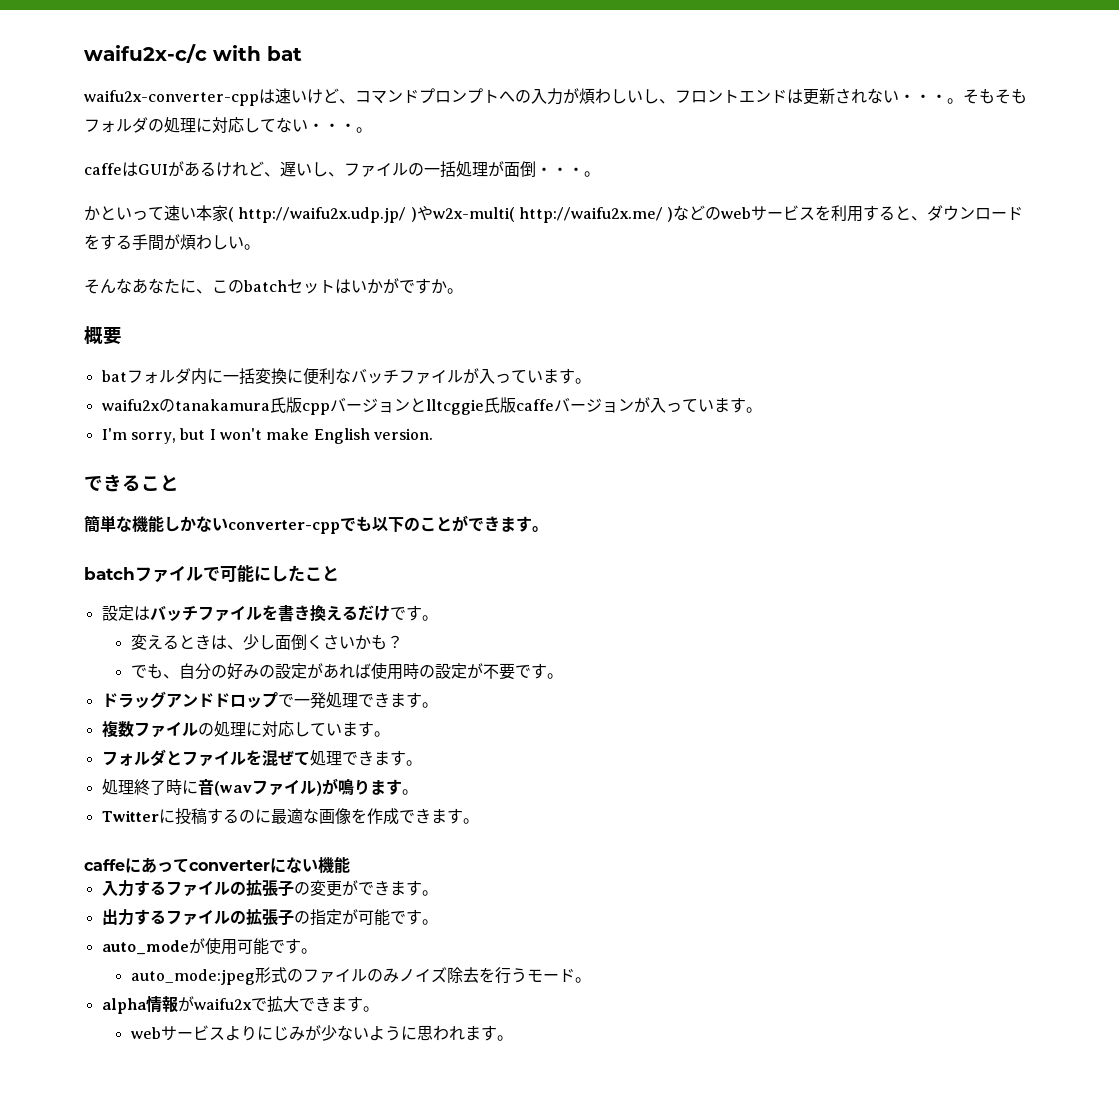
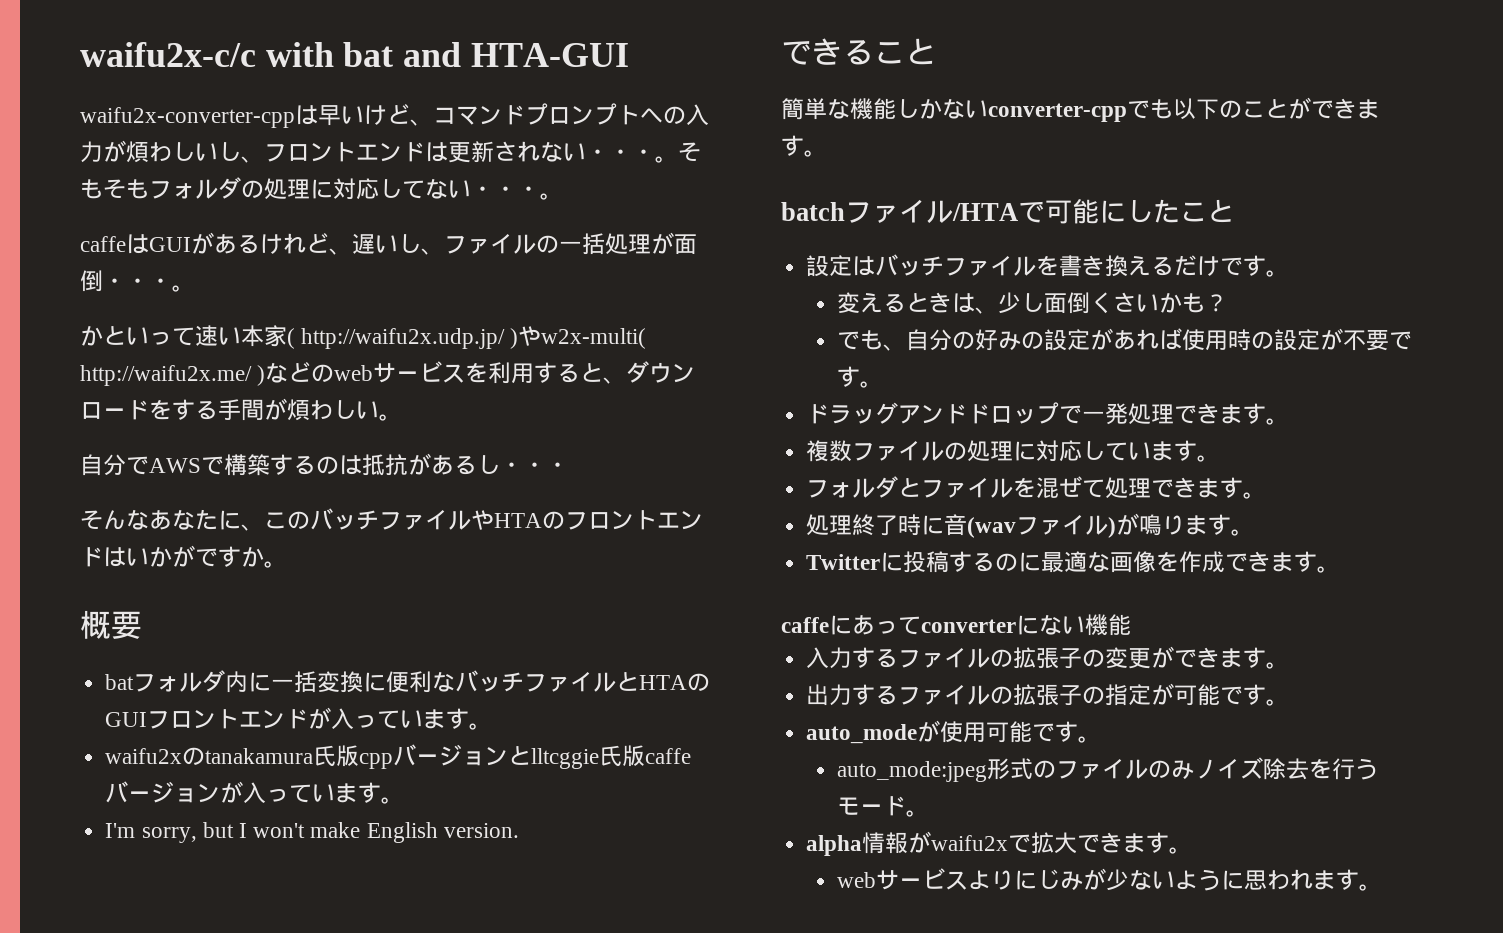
- waifu2x-c/c with bat
+ waifu2x-c/c with bat and HTA-GUI
- waifu2x-converter-cppは速いけど、コマンドプロンプトへの入力が煩わしいし、フロントエンドは更新されない・・・。
+ waifu2x-converter-cppは早いけど、コマンドプロンプトへの入力が煩わしいし、フロントエンドは更新されない・・・。
+ 自分でAWSで構築するのは抵抗があるし・・・
- そんなあなたに、このbatchセットはいかがですか。
+ そんなあなたに、このバッチファイルやHTAのフロントエンドはいかがですか。
- batフォルダ内に一括変換に便利なバッチファイルが入っています。
+ batフォルダ内に一括変換に便利なバッチファイルとHTAのGUIフロントエンドが入っています。
- batchファイルで可能にしたこと
+ batchファイル/HTAで可能にしたこと

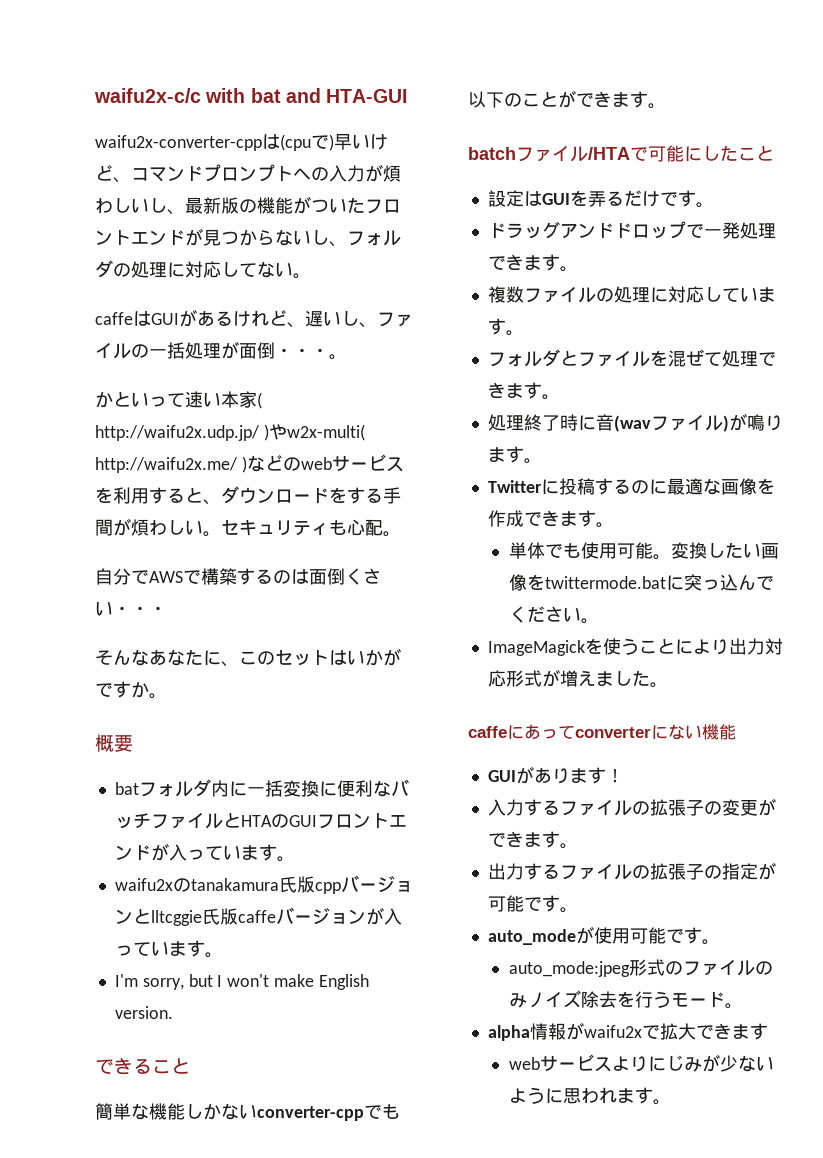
- waifu2x-converter-cppは早いけど、コマンドプロンプトへの入力が煩わしいし、フロントエンドは更新されない・・・。そもそもフォルダの処理に対応してない・・・。
+ waifu2x-converter-cppは(cpuで)早いけど、コマンドプロンプトへの入力が煩わしいし、最新版の機能がついたフロントエンドが見つからないし、フォルダの処理に対応してない。
+ セキュリティも心配。
- 自分でAWSで構築するのは抵抗があるし・・・
+ 自分でAWSで構築するのは面倒くさい・・・
- そんなあなたに、このバッチファイルやHTAのフロントエンドはいかがですか。
+ そんなあなたに、このセットはいかがですか。
- 設定はバッチファイルを書き換えるだけです。
- 変えるときは、少し面倒くさいかも？
- でも、自分の好みの設定があれば使用時の設定が不要です。
+ 設定はGUIを弄るだけです。
+ 単体でも使用可能。変換したい画像をtwittermode.batに突っ込んでください。
+ ImageMagickを使うことにより出力対応形式が増えました。
+ GUIがあります！
- alpha情報がwaifu2xで拡大できます。
+ alpha情報がwaifu2xで拡大できます

